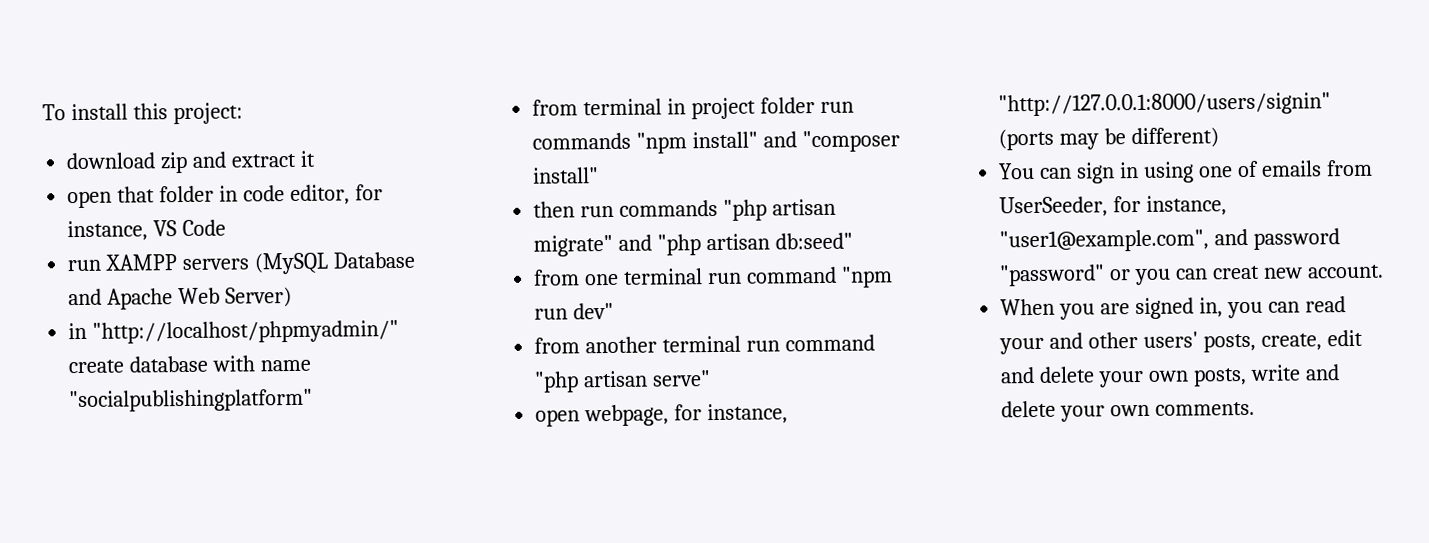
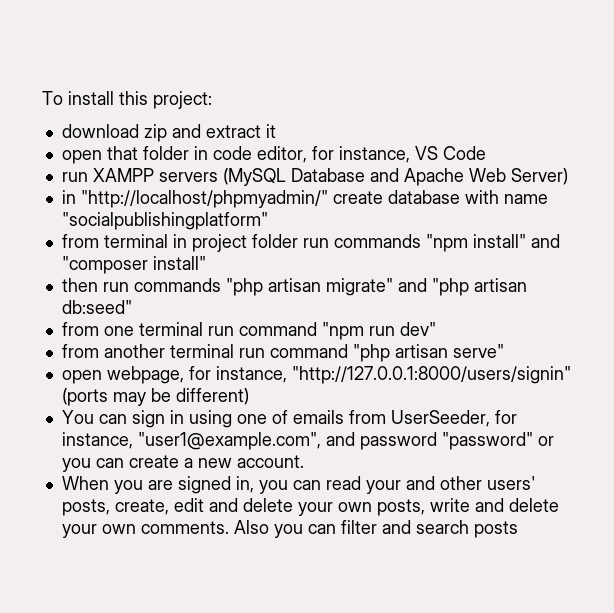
- You can sign in using one of emails from UserSeeder, for instance, "user1@example.com", and password "password" or you can creat new account.
+ You can sign in using one of emails from UserSeeder, for instance, "user1@example.com", and password "password" or you can create a new account.
+ Also you can filter and search posts

